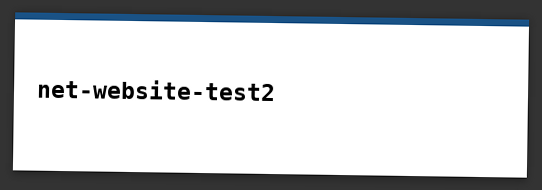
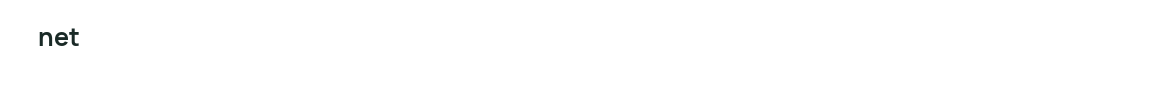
- net-website-test2
+ net

